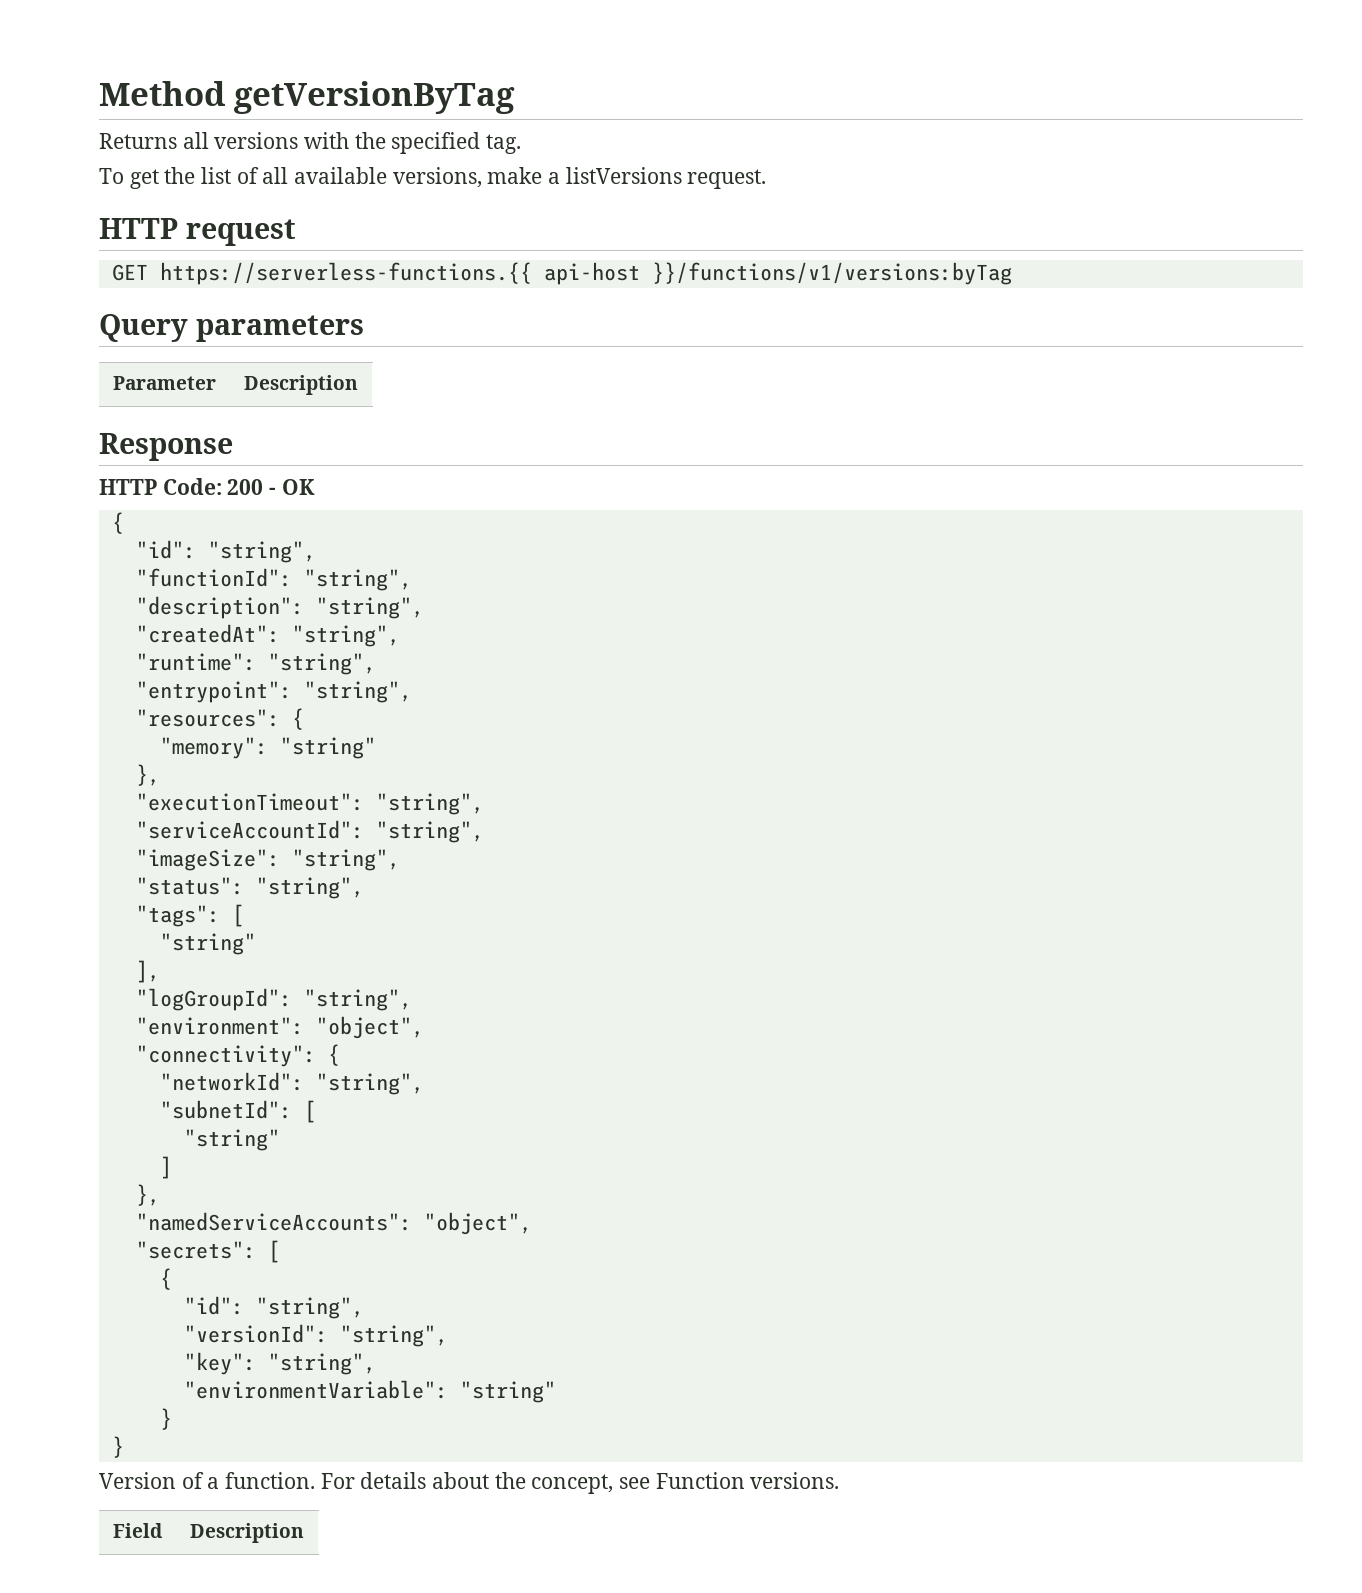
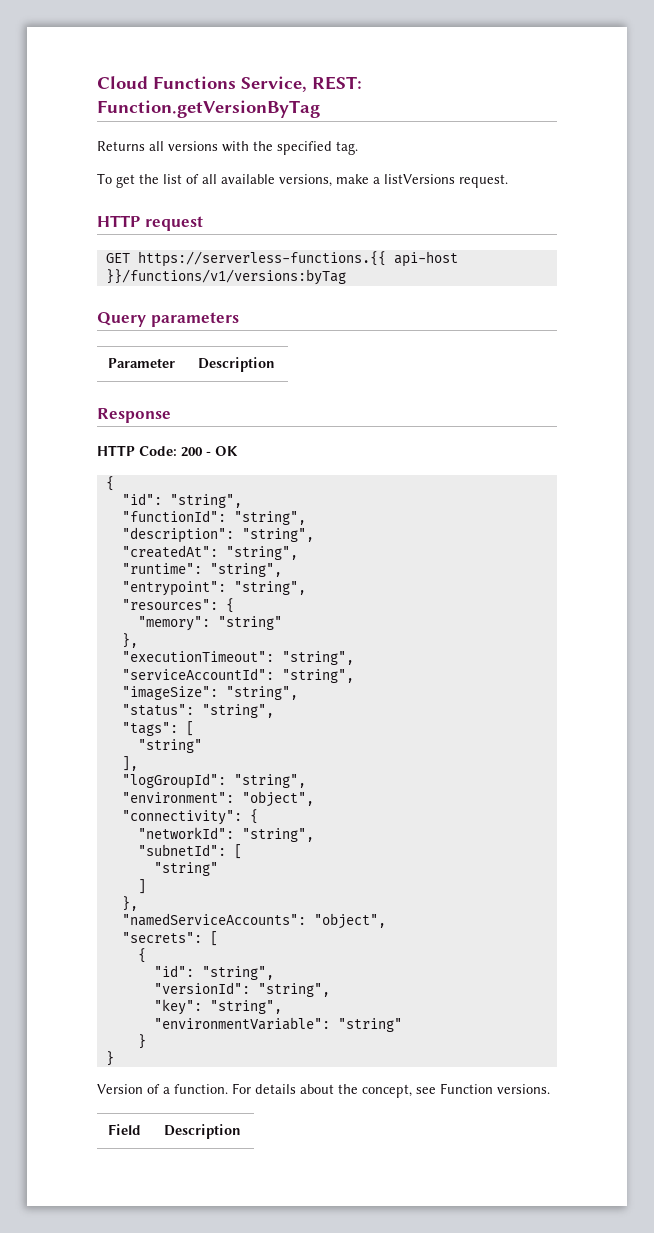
- Method getVersionByTag
+ Cloud Functions Service, REST: Function.getVersionByTag

